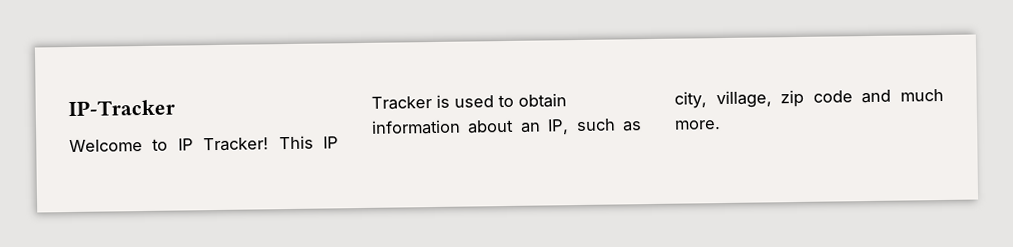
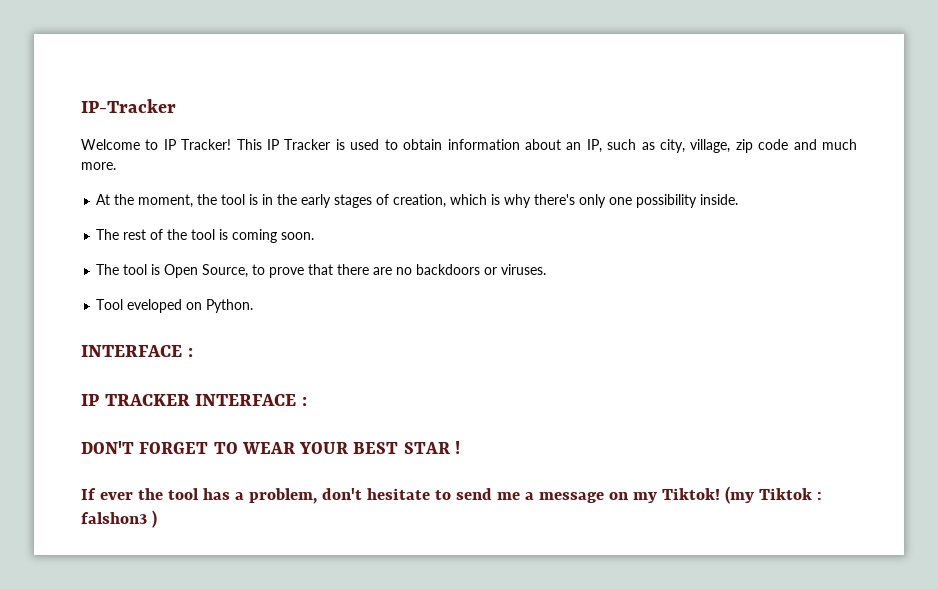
+ At the moment, the tool is in the early stages of creation, which is why there's only one possibility inside.
+ The rest of the tool is coming soon.
+ The tool is Open Source, to prove that there are no backdoors or viruses.
+ Tool eveloped on Python.
+ INTERFACE :
+ IP TRACKER INTERFACE :
+ DON'T FORGET TO WEAR YOUR BEST STAR !
+ If ever the tool has a problem, don't hesitate to send me a message on my Tiktok! (my Tiktok : falshon3 )

